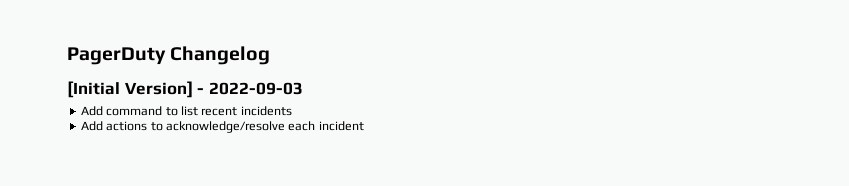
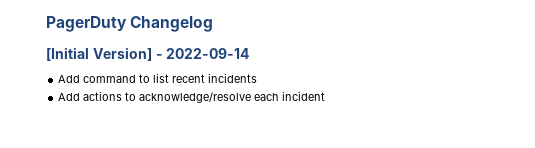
- [Initial Version] - 2022-09-03
+ [Initial Version] - 2022-09-14

